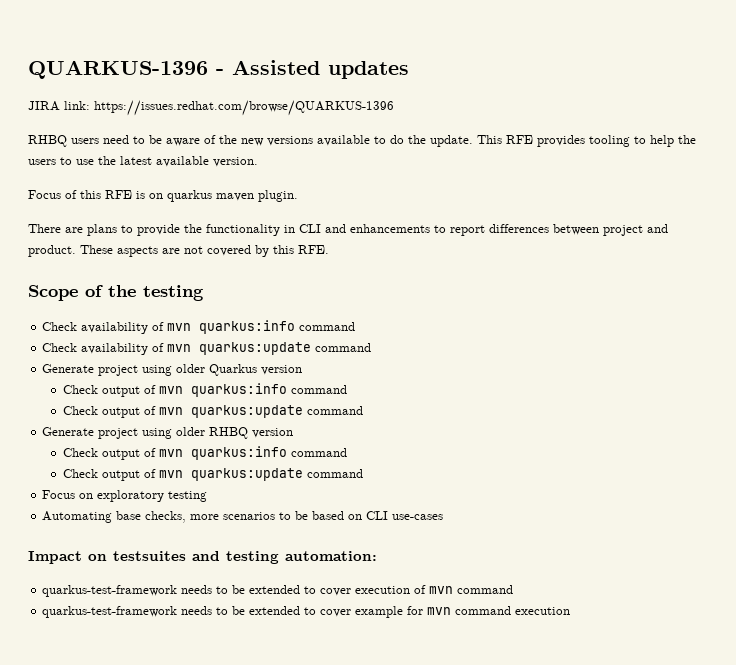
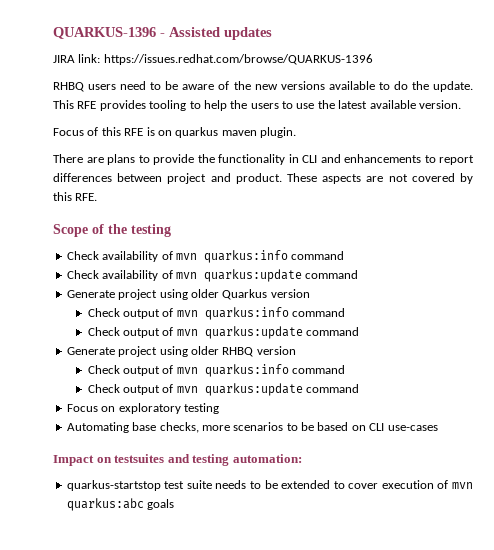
- quarkus-test-framework needs to be extended to cover execution of mvn command
- quarkus-test-framework needs to be extended to cover example for mvn command execution
+ quarkus-startstop test suite needs to be extended to cover execution of mvn quarkus:abc goals

